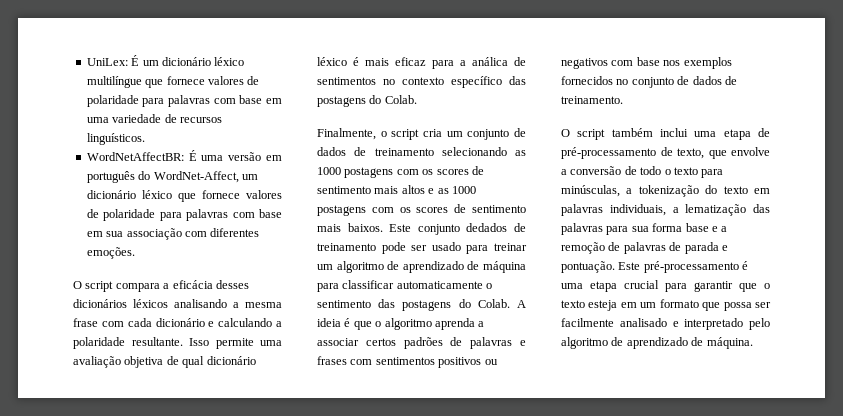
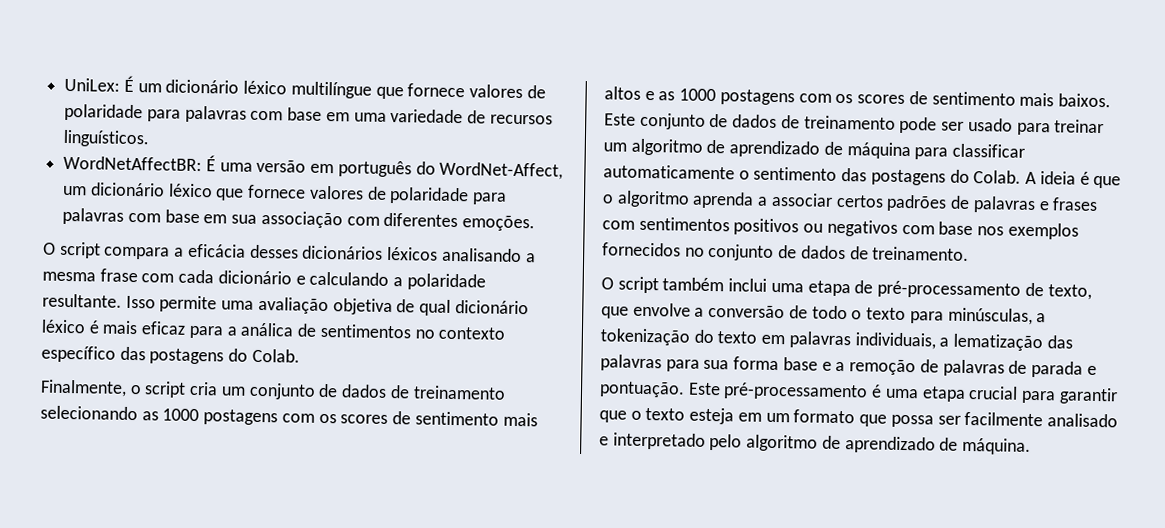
- Este conjunto dedados de treinamento pode ser usado para treinar um algoritmo de aprendizado de máquina para classificar automaticamente o sentimento das postagens do Colab.
+ Este conjunto de dados de treinamento pode ser usado para treinar um algoritmo de aprendizado de máquina para classificar automaticamente o sentimento das postagens do Colab.

